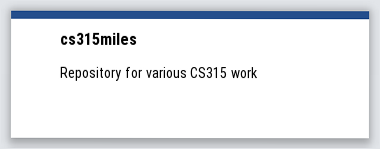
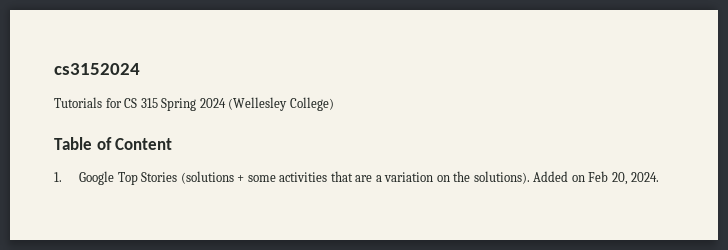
- cs315miles
- Repository for various CS315 work
+ cs3152024
+ Tutorials for CS 315 Spring 2024 (Wellesley College)
+ Table of Content
+ 1. Google Top Stories (solutions + some activities that are a variation on the solutions). Added on Feb 20, 2024.

